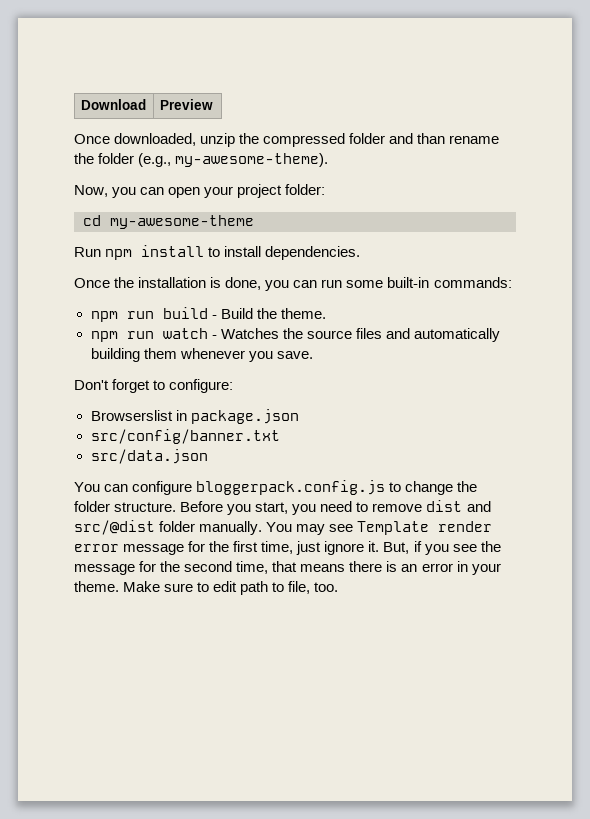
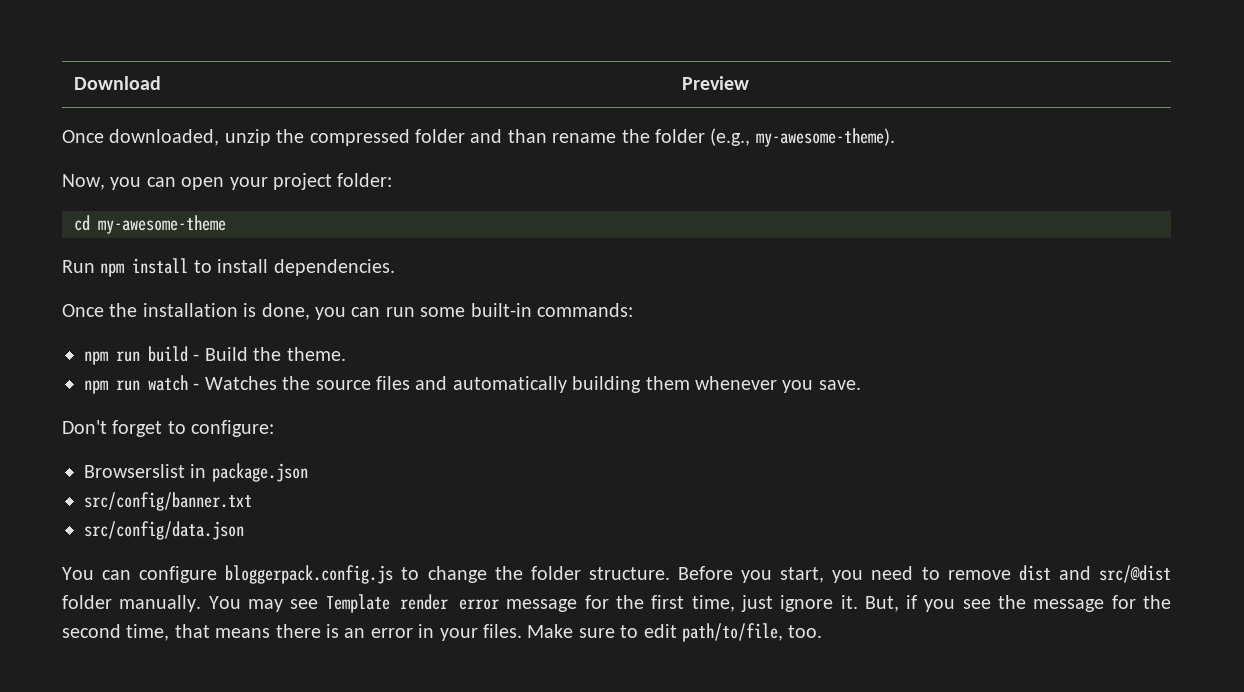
- src/data.json
+ src/config/data.json
- But, if you see the message for the second time, that means there is an error in your theme.
+ But, if you see the message for the second time, that means there is an error in your files.
- Make sure to edit path to file, too.
+ Make sure to edit path/to/file, too.

